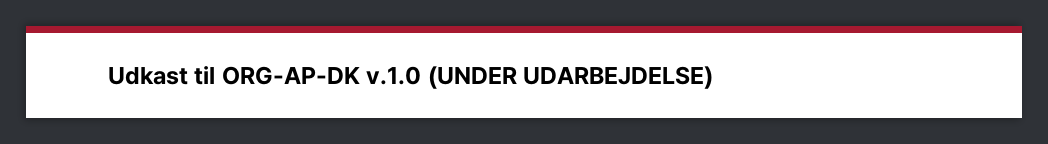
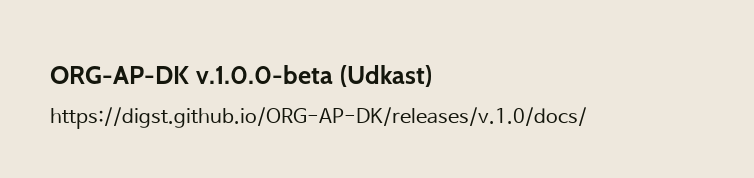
- Udkast til ORG-AP-DK v.1.0 (UNDER UDARBEJDELSE)
+ ORG-AP-DK v.1.0.0-beta (Udkast)
+ https://digst.github.io/ORG-AP-DK/releases/v.1.0/docs/

